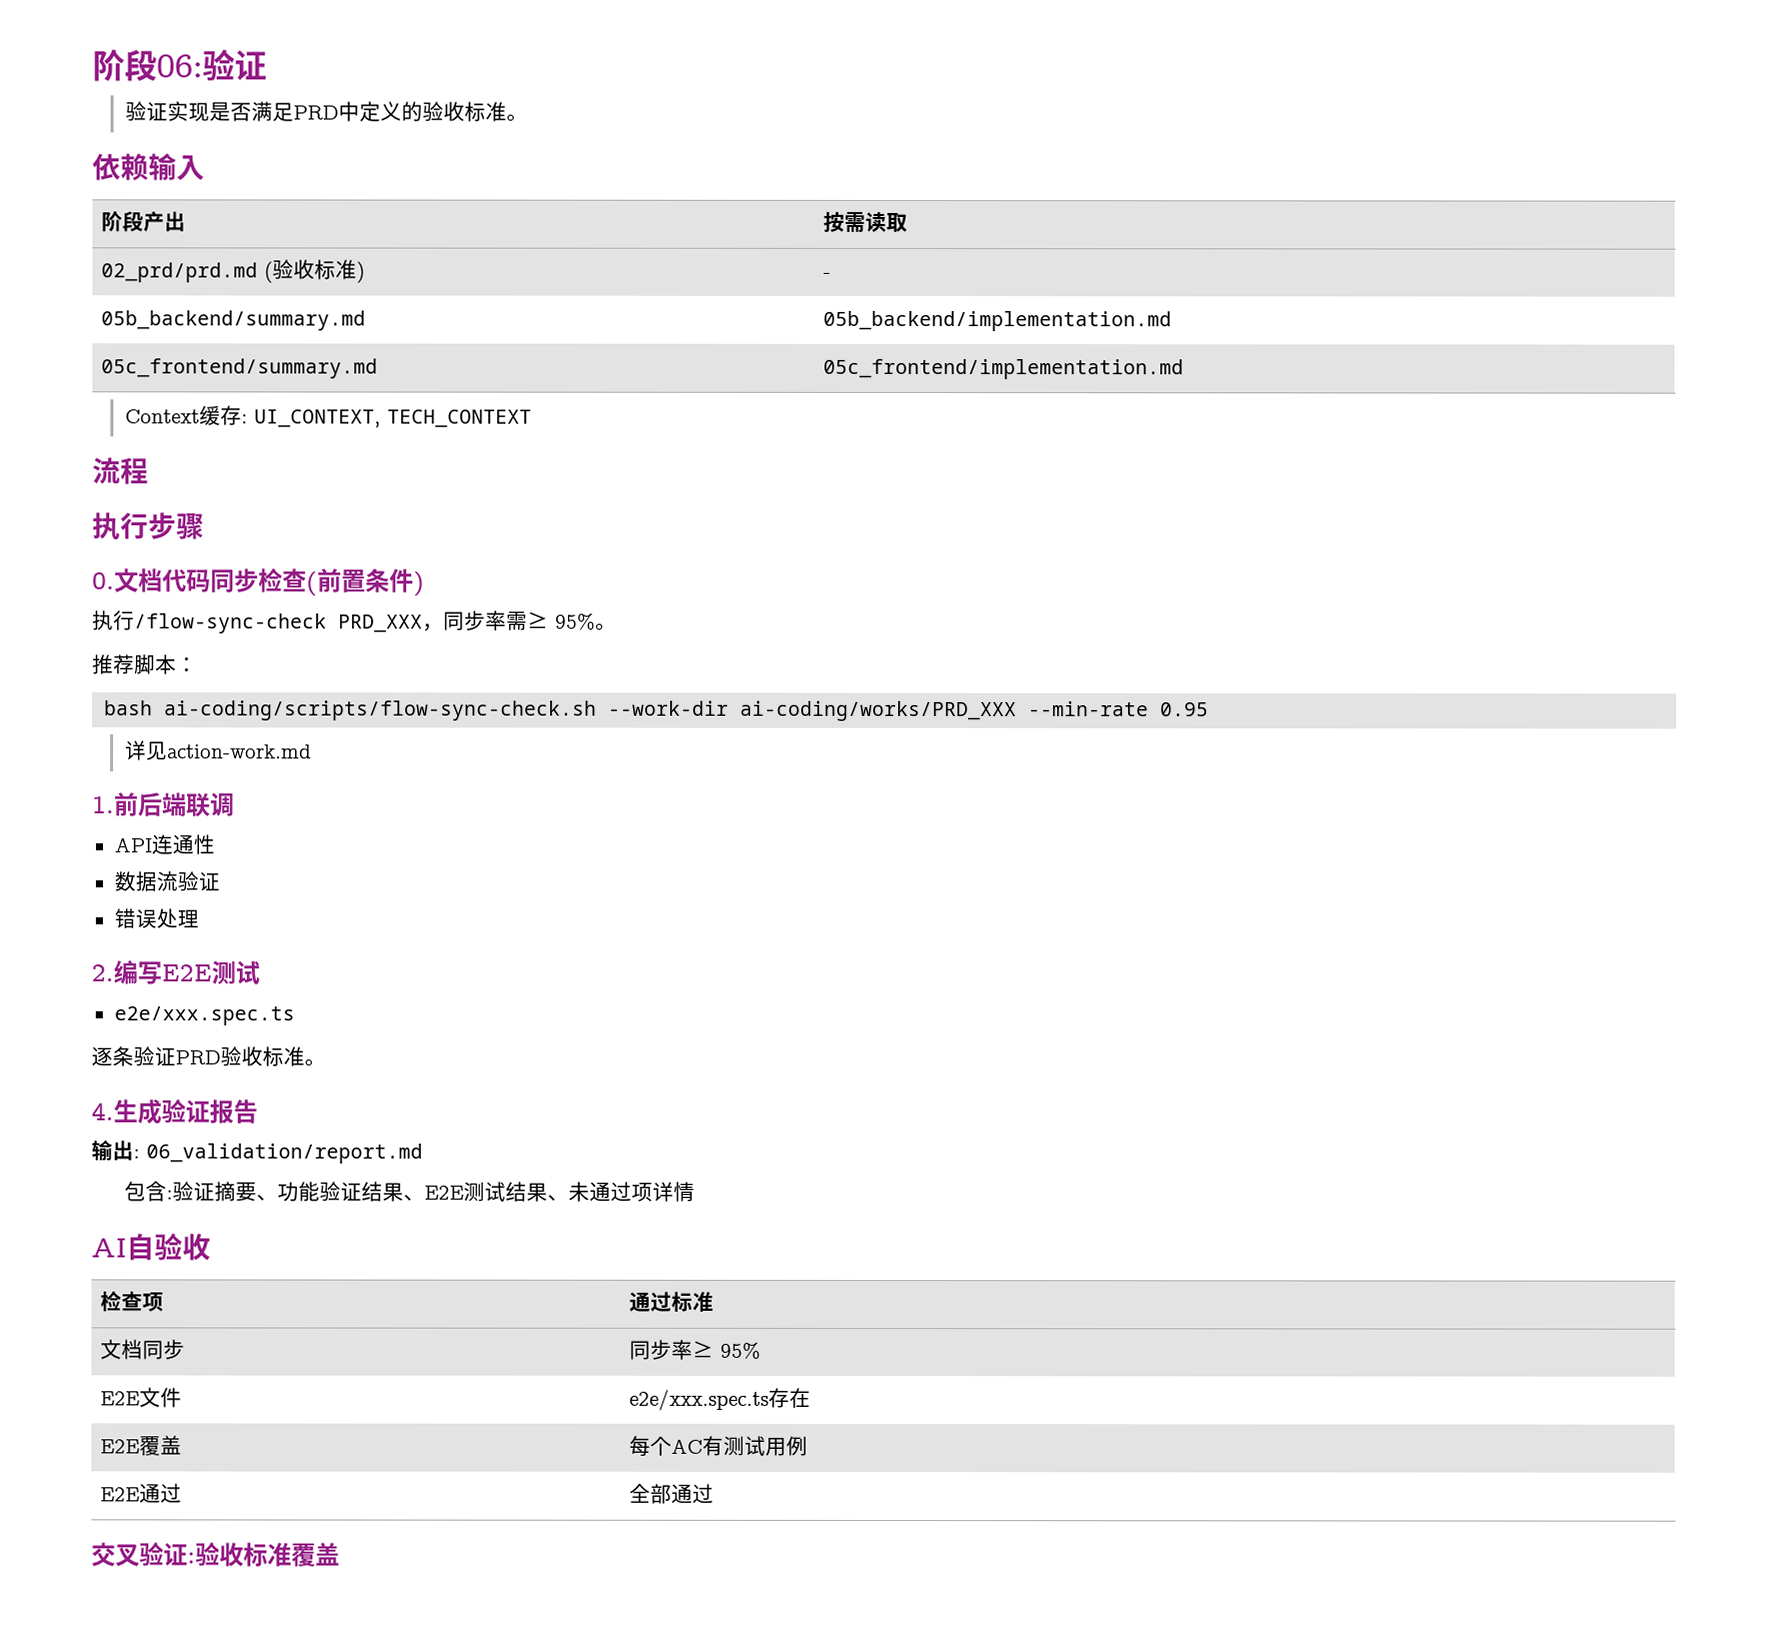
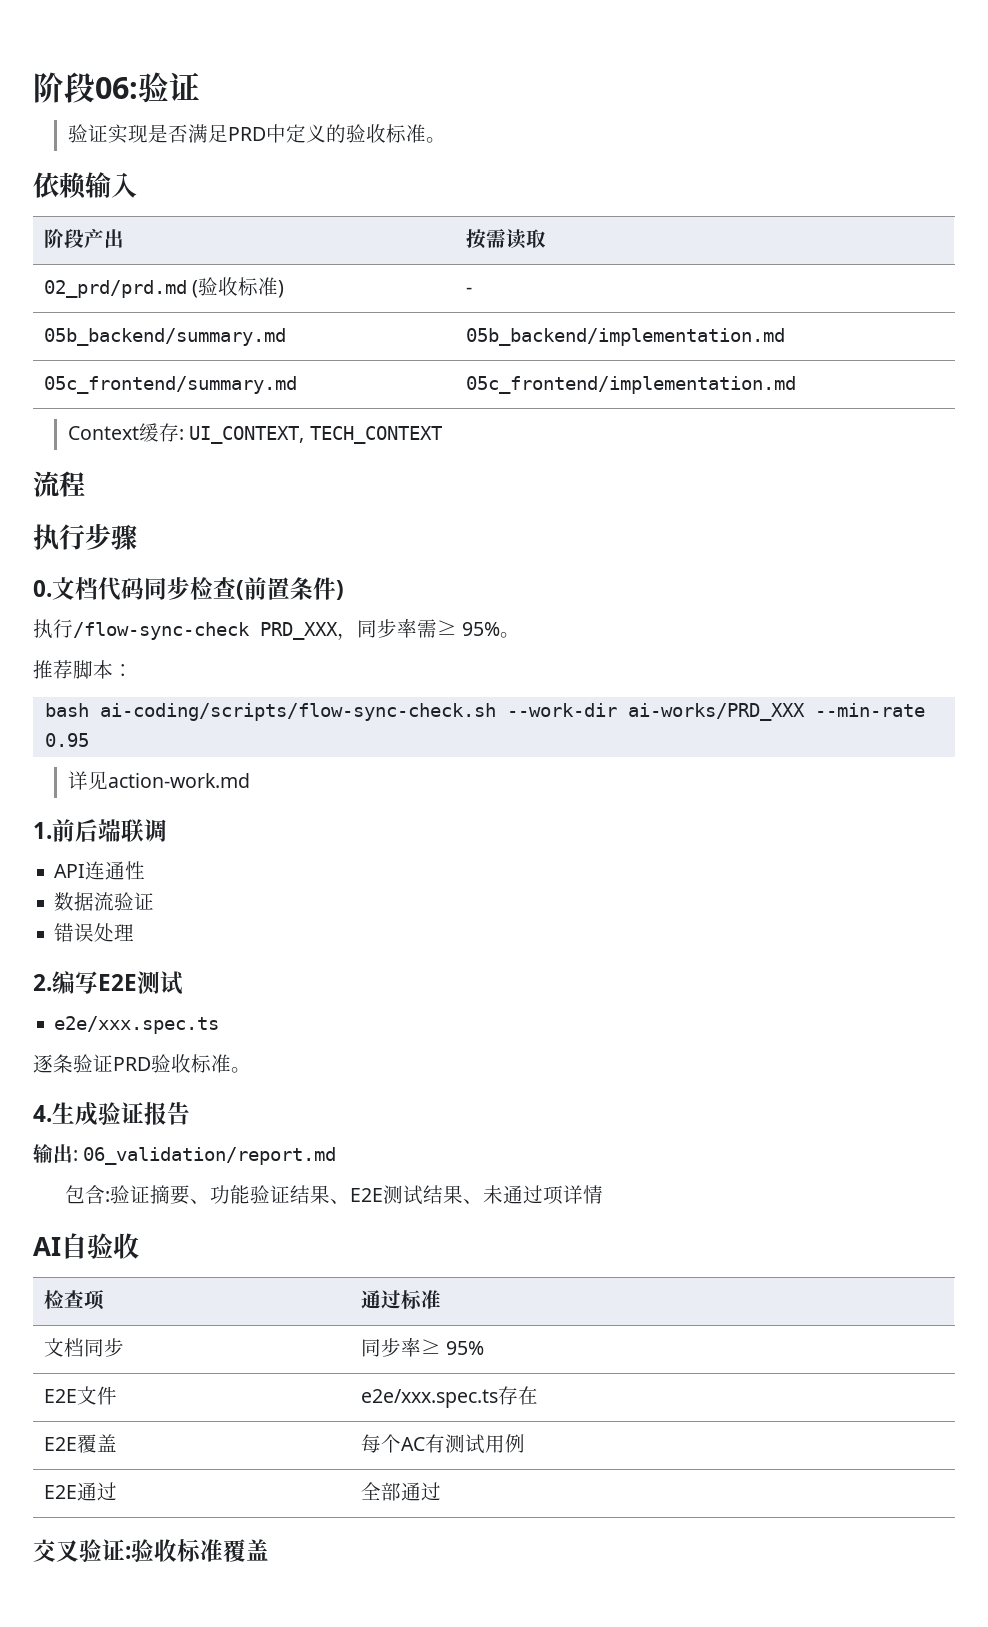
- bash ai-coding/scripts/flow-sync-check.sh --work-dir ai-coding/works/PRD_XXX --min-rate 0.95
+ bash ai-coding/scripts/flow-sync-check.sh --work-dir ai-works/PRD_XXX --min-rate 0.95

